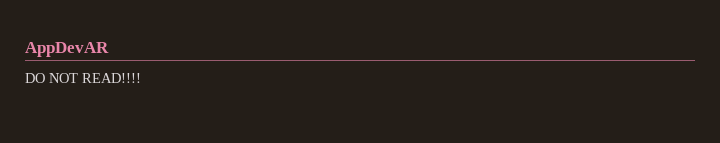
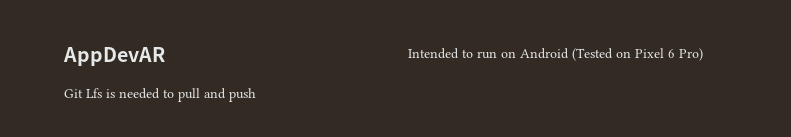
- DO NOT READ!!!!
+ Git Lfs is needed to pull and push
+ Intended to run on Android (Tested on Pixel 6 Pro)

